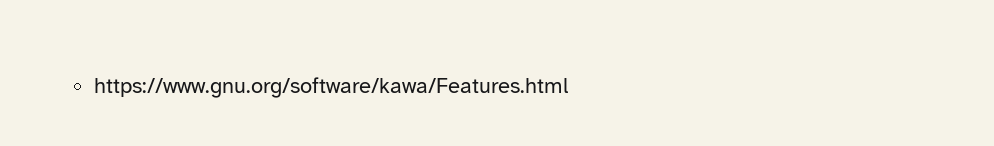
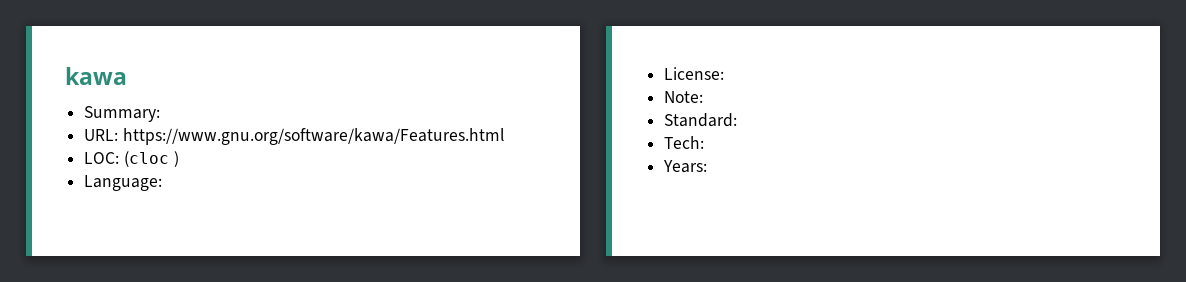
- https://www.gnu.org/software/kawa/Features.html
+ kawa
+ Summary:
+ URL: https://www.gnu.org/software/kawa/Features.html
+ LOC: (cloc )
+ Language:
+ License:
+ Note:
+ Standard:
+ Tech:
+ Years:

